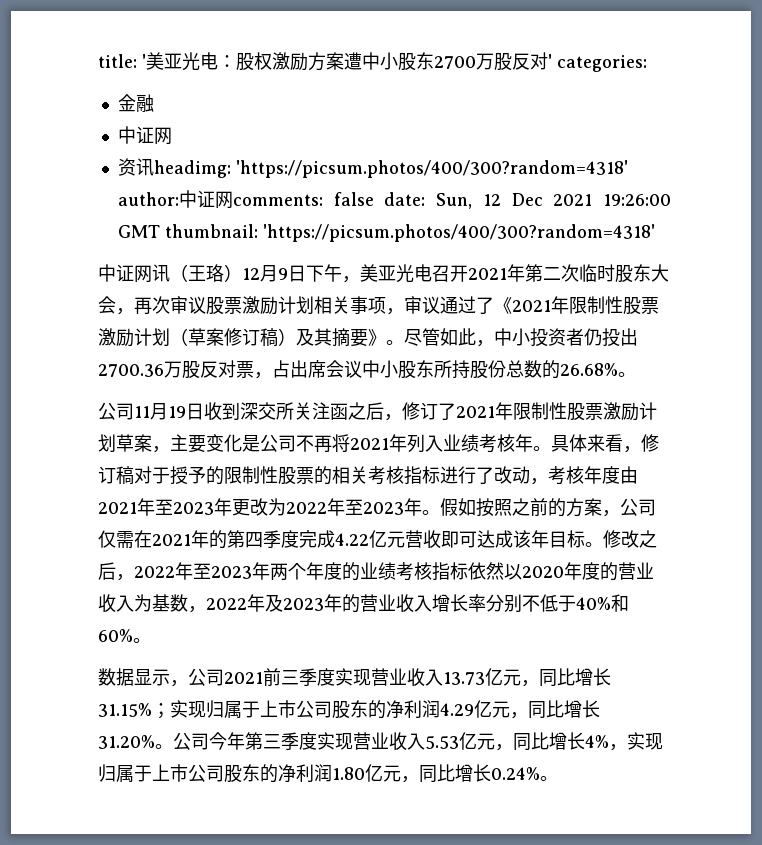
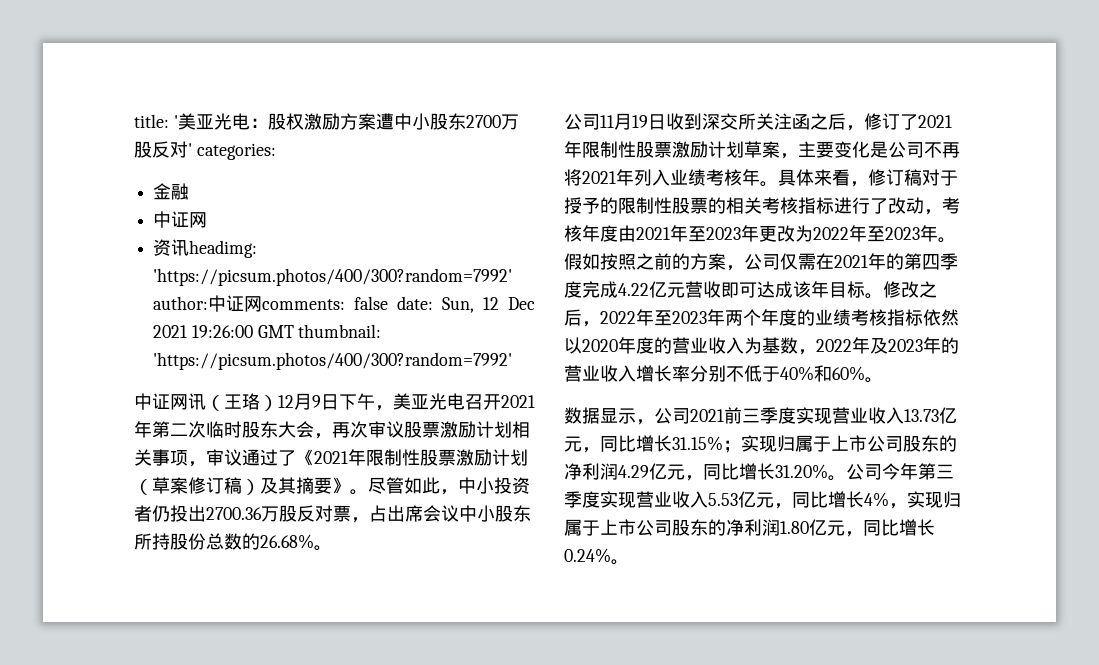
- 资讯headimg: 'https://picsum.photos/400/300?random=4318' author:中证网comments: false date: Sun, 12 Dec 2021 19:26:00 GMT thumbnail: 'https://picsum.photos/400/300?random=4318'
+ 资讯headimg: 'https://picsum.photos/400/300?random=7992' author:中证网comments: false date: Sun, 12 Dec 2021 19:26:00 GMT thumbnail: 'https://picsum.photos/400/300?random=7992'

